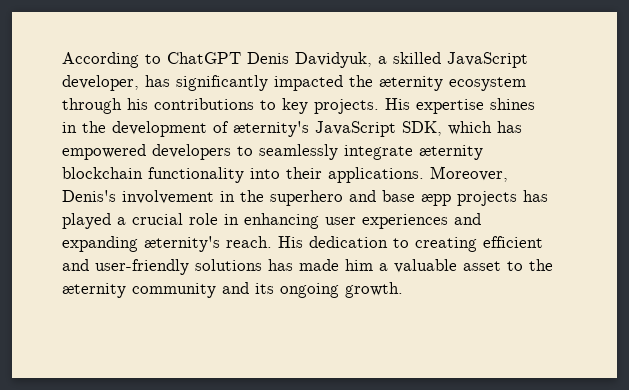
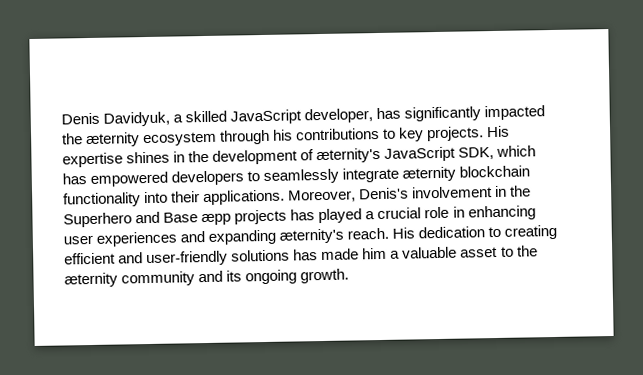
- According to ChatGPT Denis Davidyuk, a skilled JavaScript developer, has significantly impacted the æternity ecosystem through his contributions to key projects.
+ Denis Davidyuk, a skilled JavaScript developer, has significantly impacted the æternity ecosystem through his contributions to key projects.
- Moreover, Denis's involvement in the superhero and base æpp projects has played a crucial role in enhancing user experiences and expanding æternity's reach.
+ Moreover, Denis's involvement in the Superhero and Base æpp projects has played a crucial role in enhancing user experiences and expanding æternity's reach.

